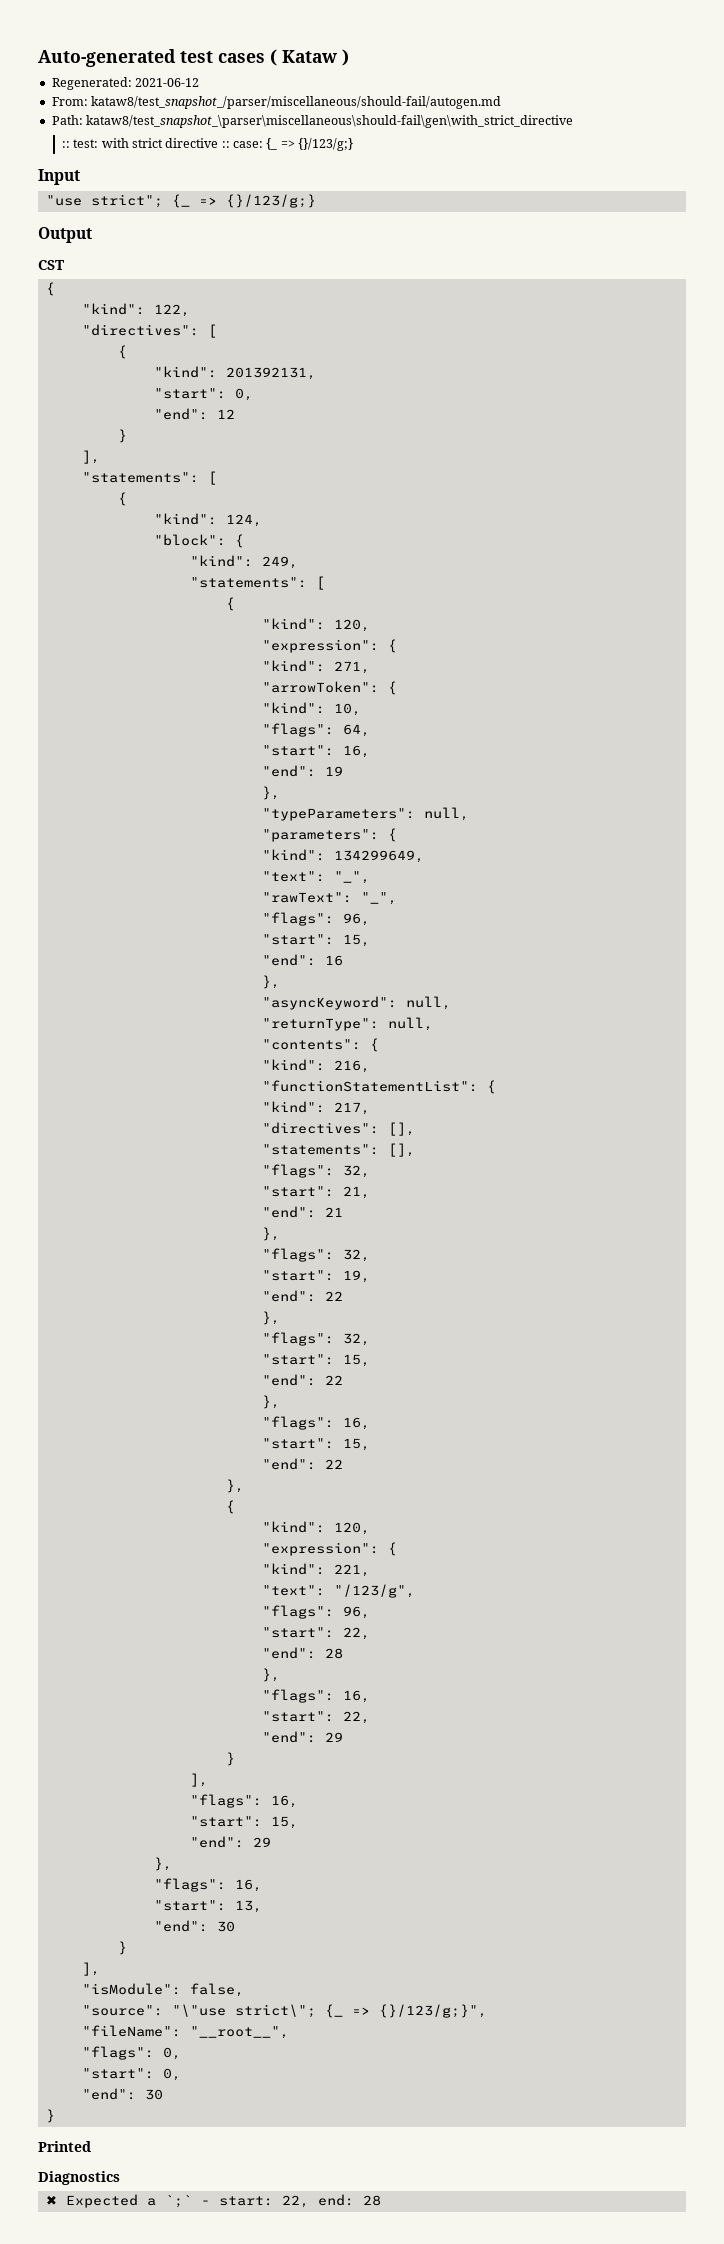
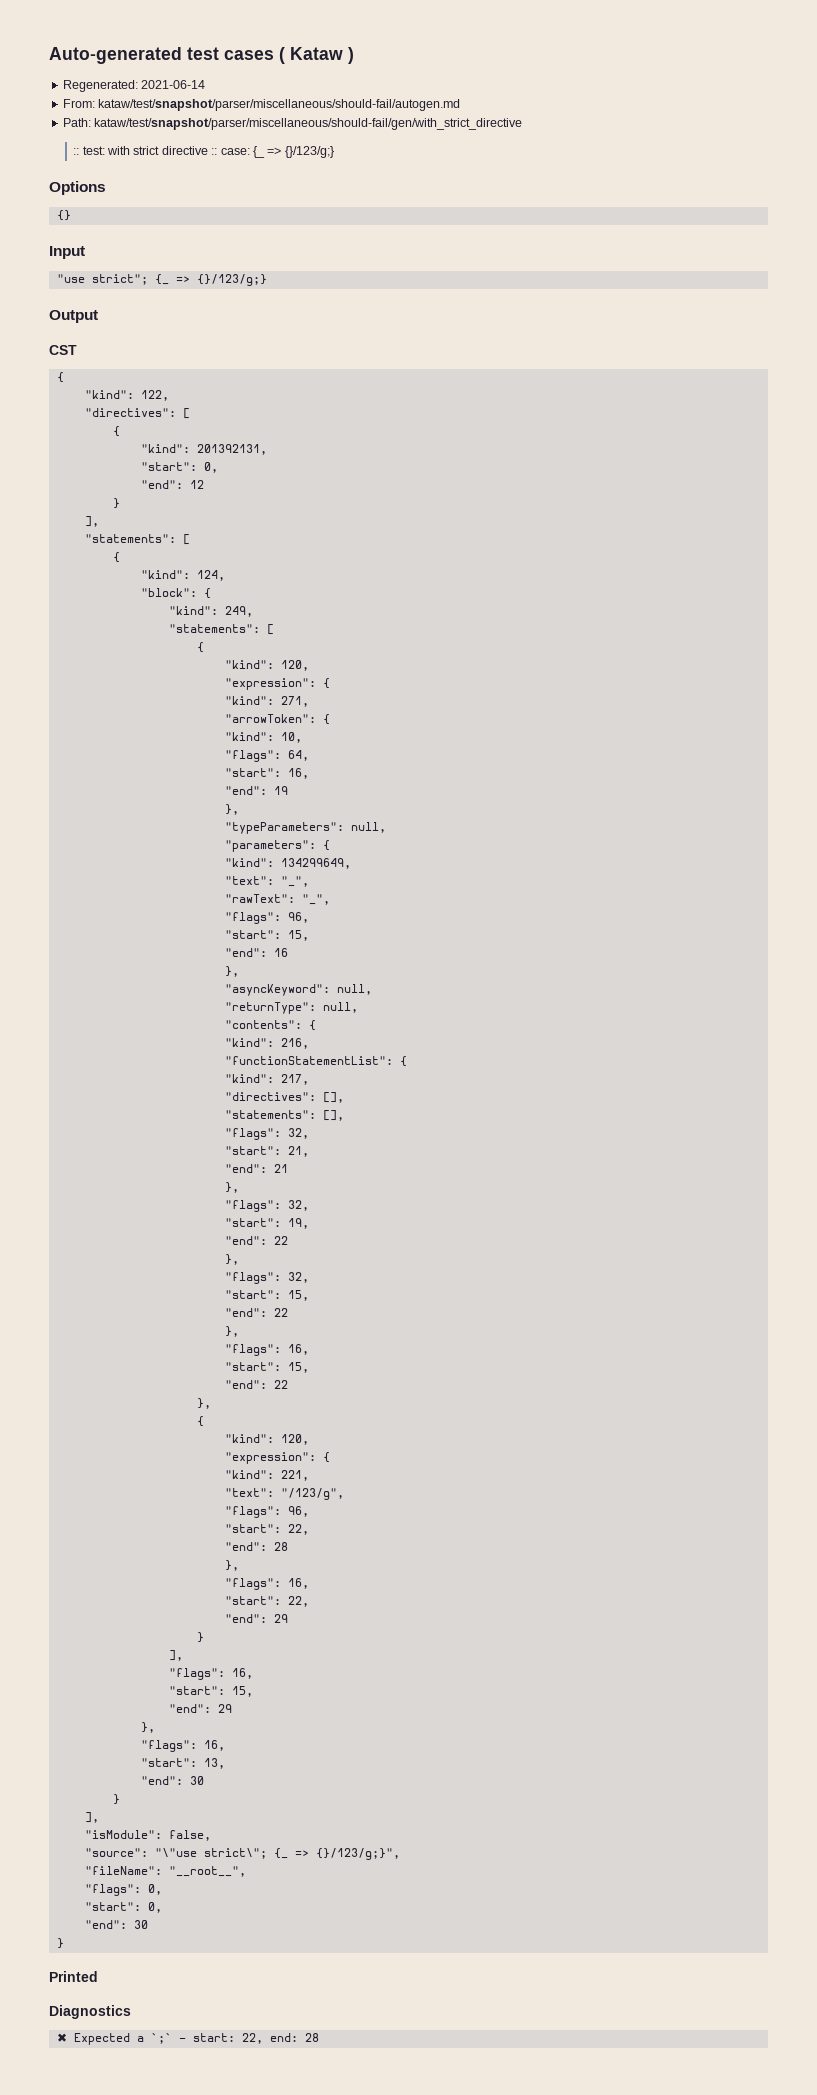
- Regenerated: 2021-06-12
+ Regenerated: 2021-06-14
- From: kataw8/test_snapshot_/parser/miscellaneous/should-fail/autogen.md
+ From: kataw/test/snapshot/parser/miscellaneous/should-fail/autogen.md
- Path: kataw8/test_snapshot_\parser\miscellaneous\should-fail\gen\with_strict_directive
+ Path: kataw/test/snapshot/parser/miscellaneous/should-fail/gen/with_strict_directive
+ Options
+ {}

